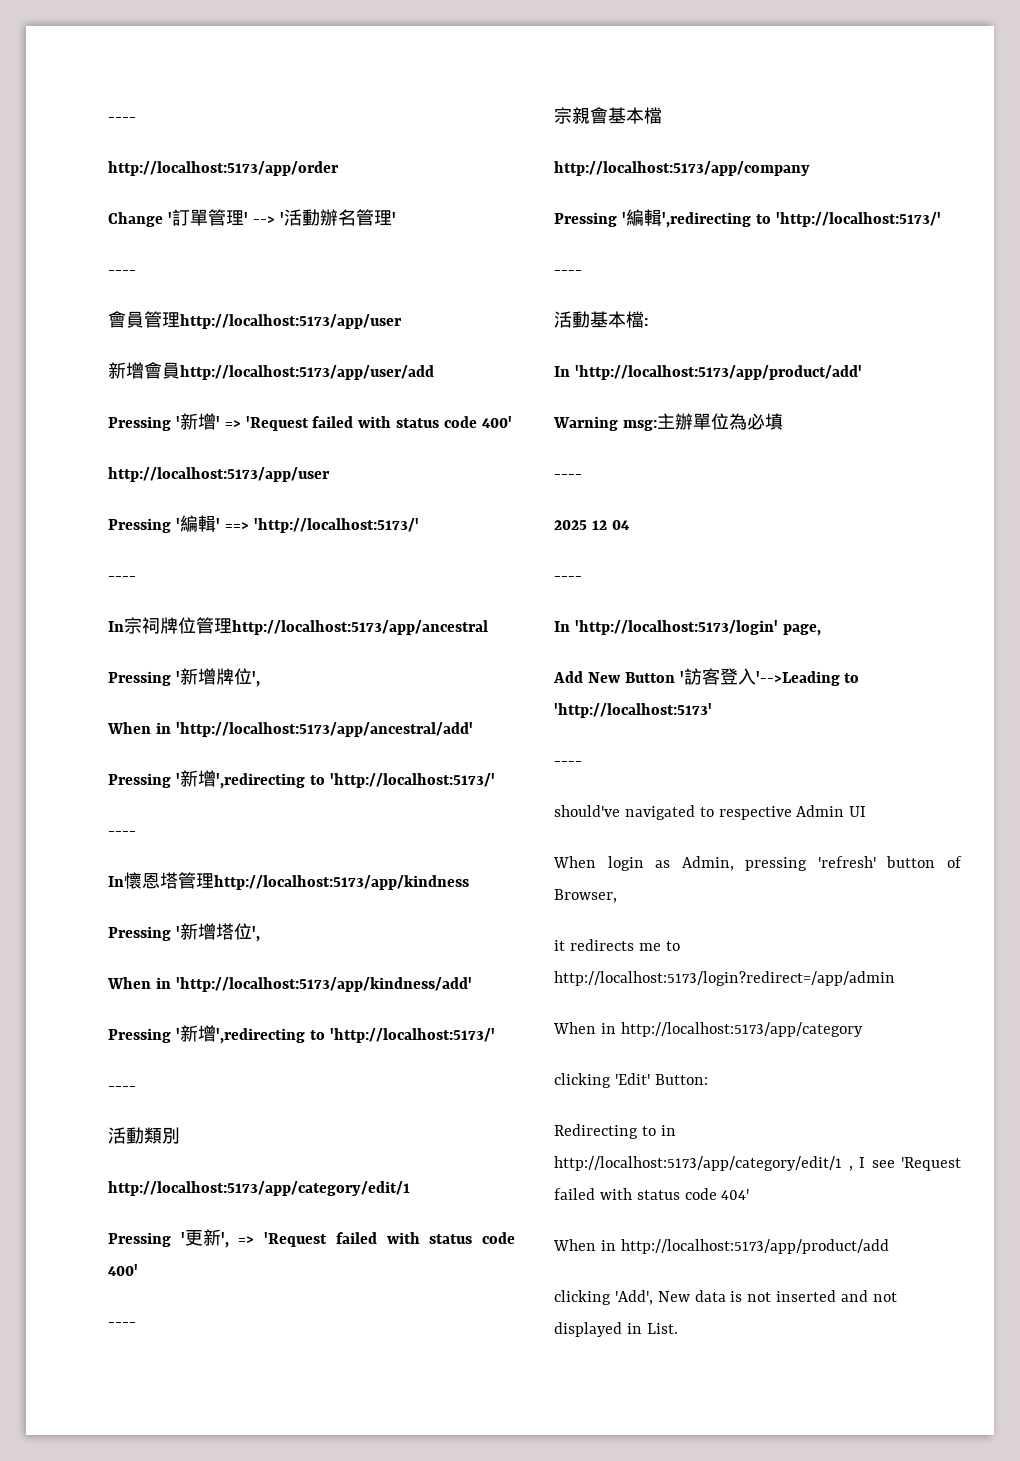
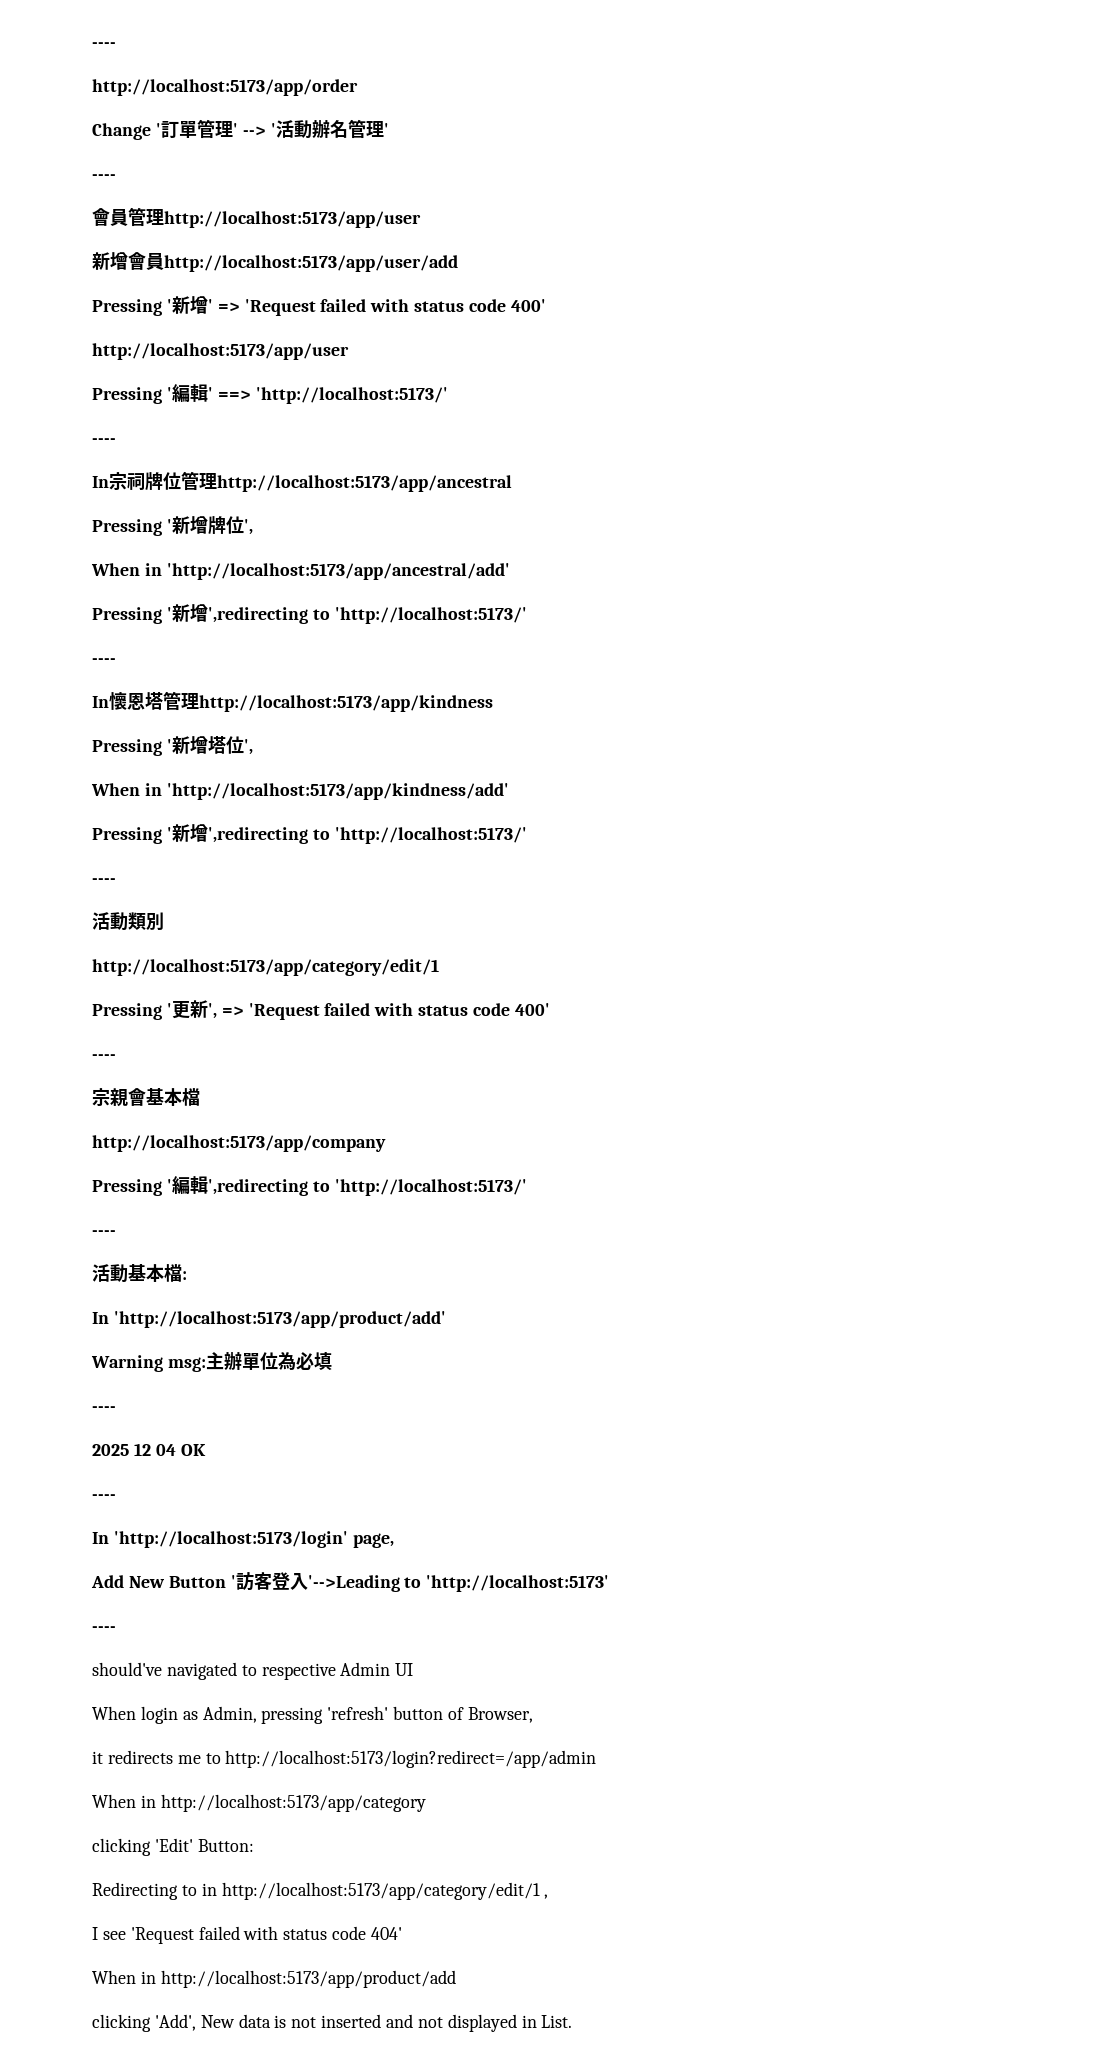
- 2025 12 04
+ 2025 12 04 OK
- Redirecting to in http://localhost:5173/app/category/edit/1 , I see 'Request failed with status code 404'
+ Redirecting to in http://localhost:5173/app/category/edit/1 ,
+ I see 'Request failed with status code 404'

